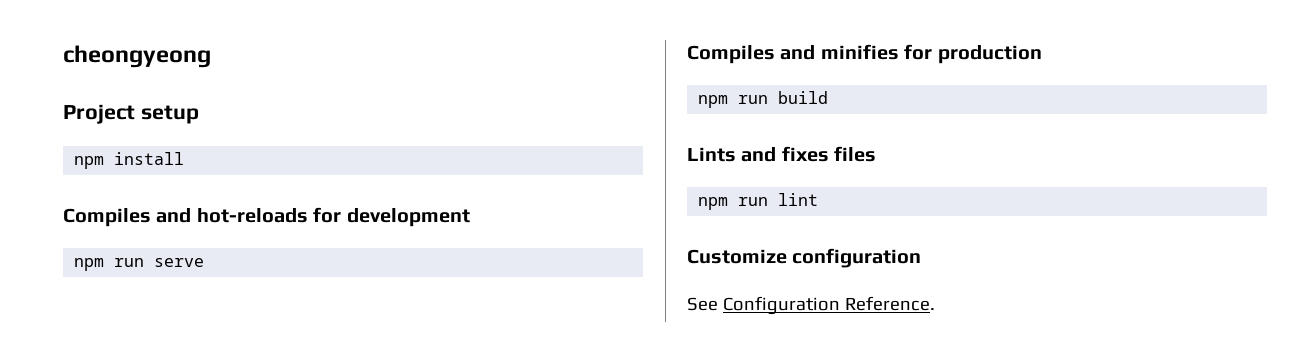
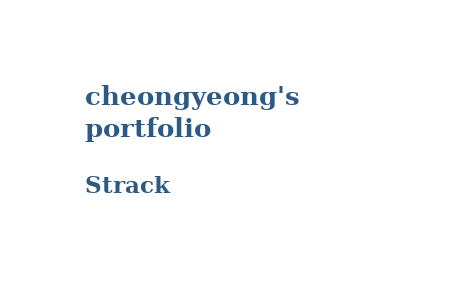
- cheongyeong
- Project setup
- npm install
- Compiles and hot-reloads for development
- npm run serve
- Compiles and minifies for production
- npm run build
- Lints and fixes files
- npm run lint
- Customize configuration
- See Configuration Reference.
+ cheongyeong's portfolio
+ Strack

